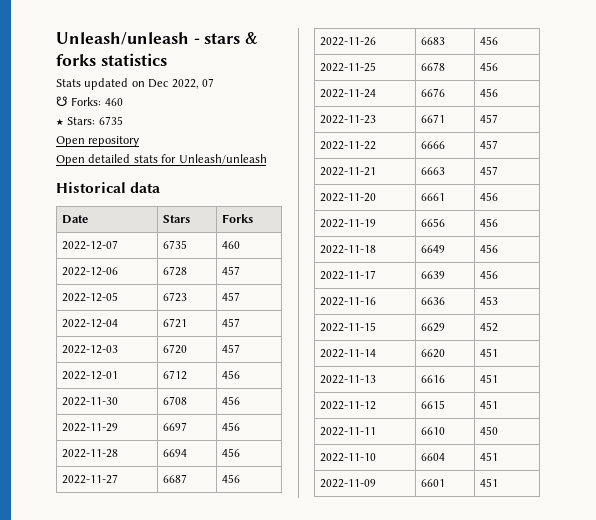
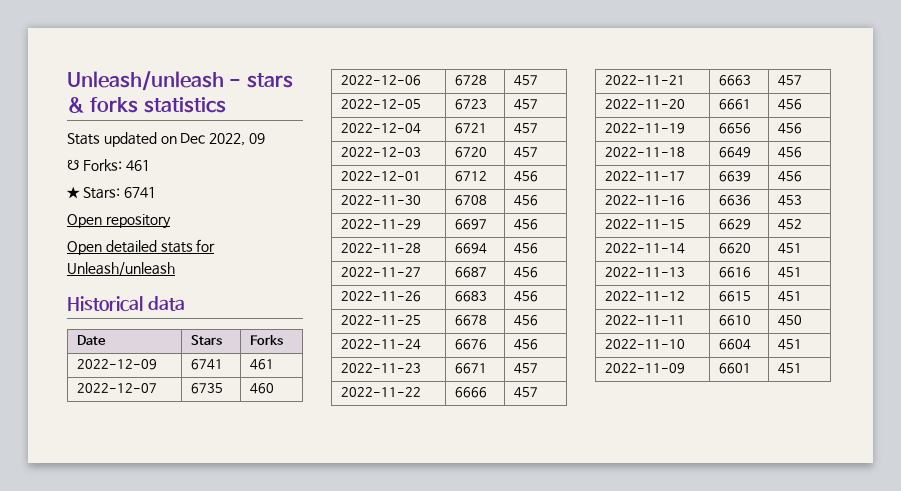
- Stats updated on Dec 2022, 07
+ Stats updated on Dec 2022, 09
- ☋ Forks: 460
+ ☋ Forks: 461
- ★ Stars: 6735
+ ★ Stars: 6741
+ 2022-12-09 | 6741 | 461

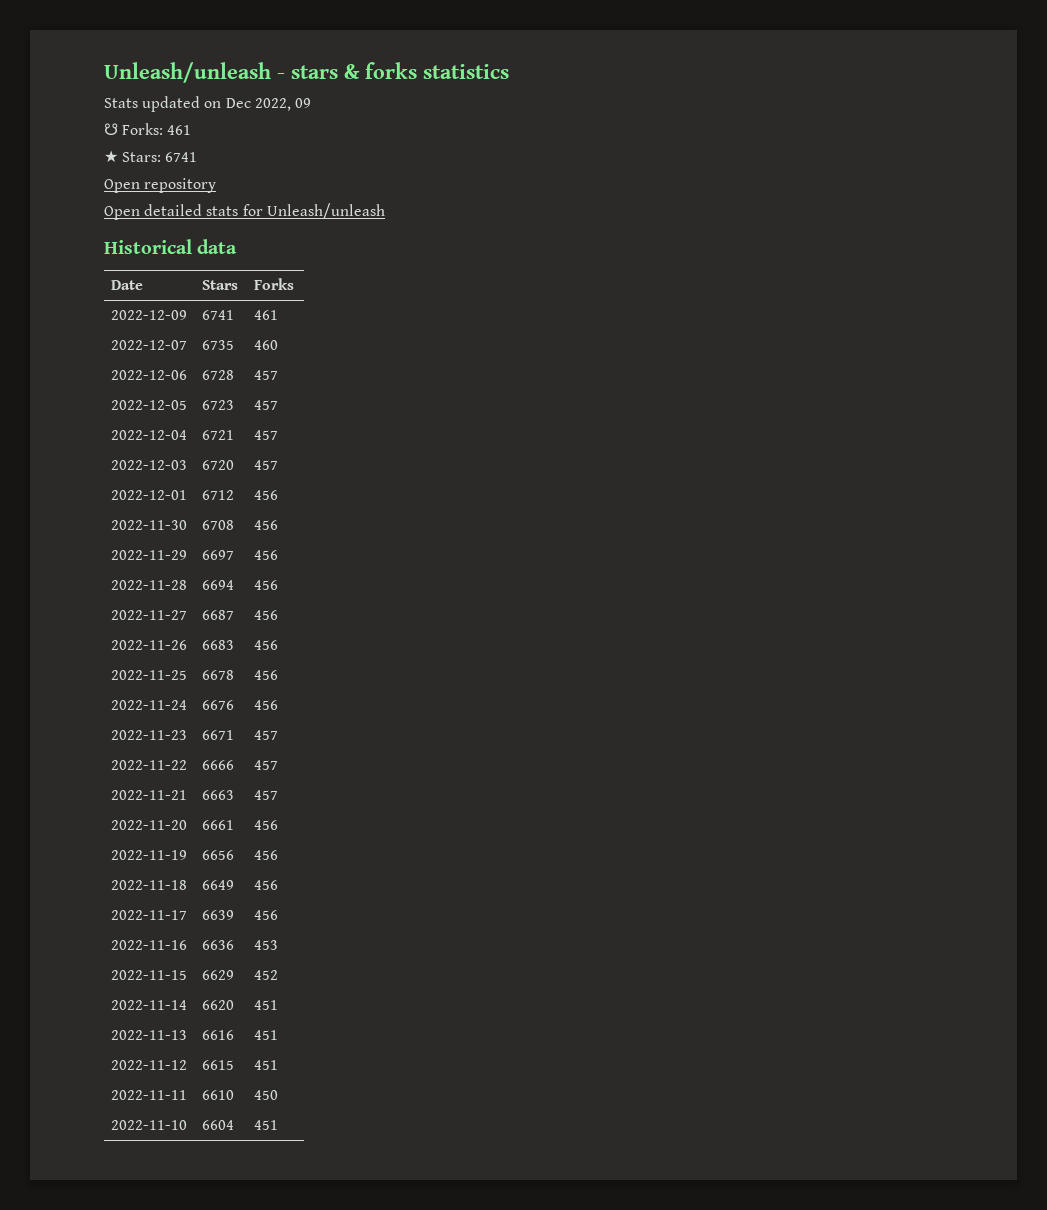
- 2022-11-09 | 6601 | 451

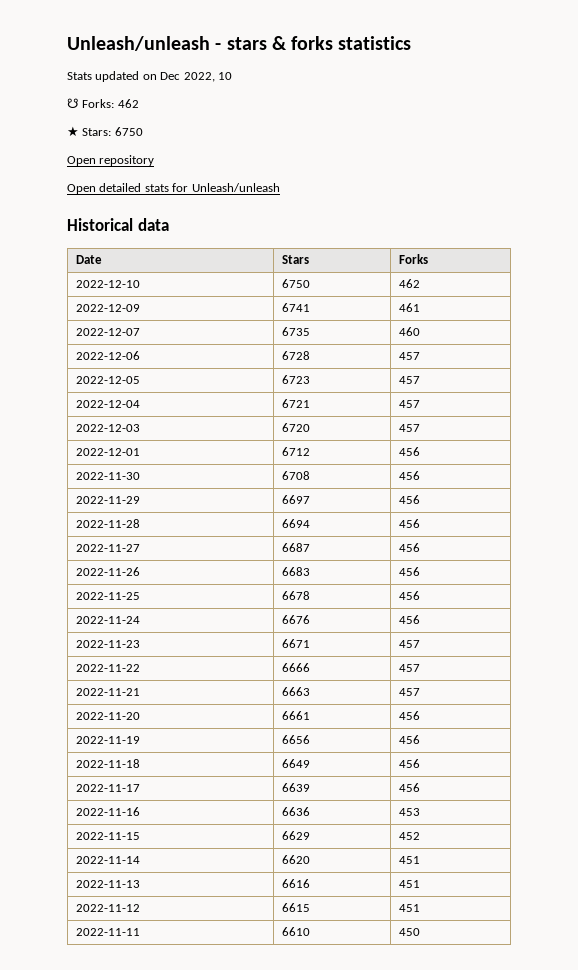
- Stats updated on Dec 2022, 09
+ Stats updated on Dec 2022, 10
- ☋ Forks: 461
+ ☋ Forks: 462
- ★ Stars: 6741
+ ★ Stars: 6750
+ 2022-12-10 | 6750 | 462
- 2022-11-10 | 6604 | 451

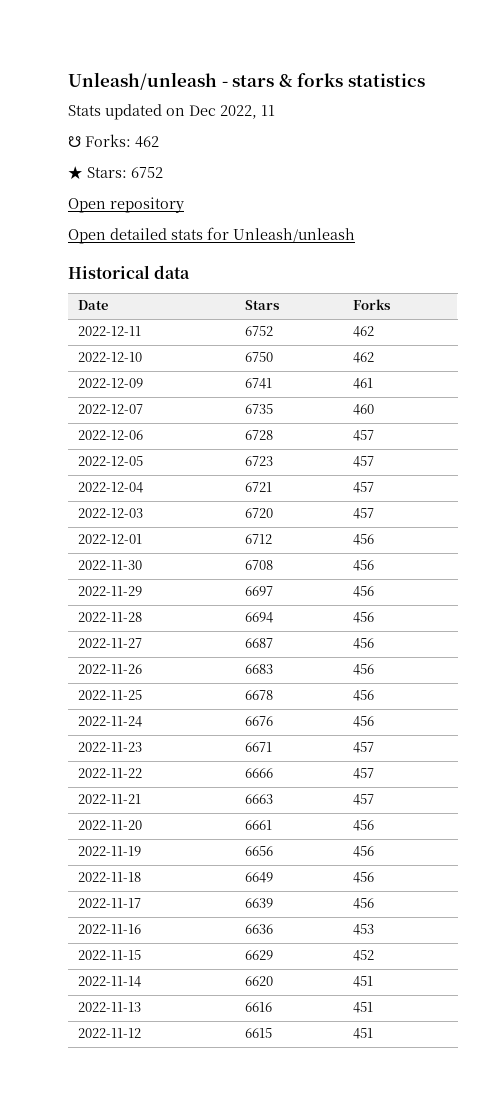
- Stats updated on Dec 2022, 10
+ Stats updated on Dec 2022, 11
- ★ Stars: 6750
+ ★ Stars: 6752
+ 2022-12-11 | 6752 | 462
- 2022-11-11 | 6610 | 450

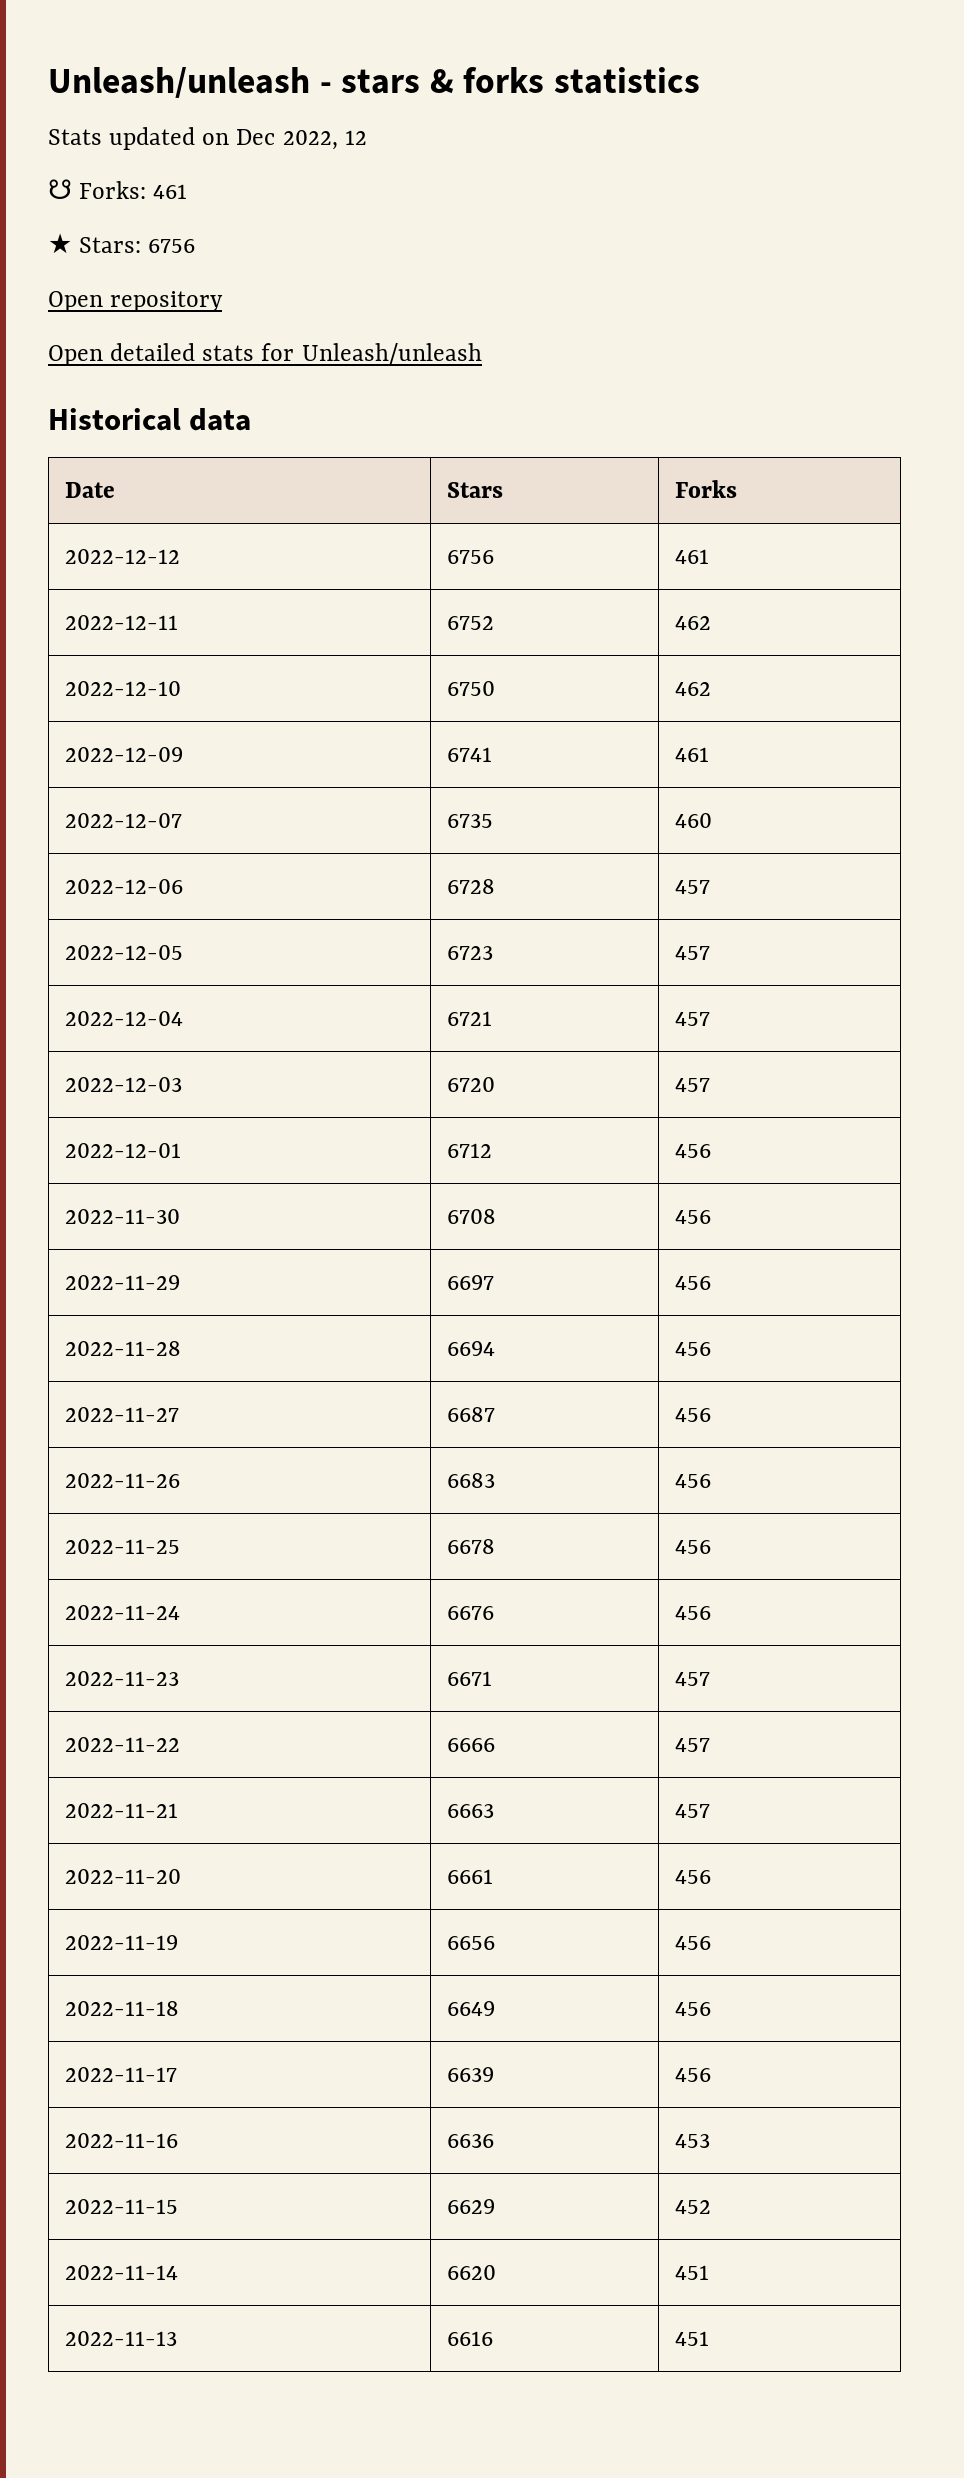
- Stats updated on Dec 2022, 11
+ Stats updated on Dec 2022, 12
- ☋ Forks: 462
+ ☋ Forks: 461
- ★ Stars: 6752
+ ★ Stars: 6756
+ 2022-12-12 | 6756 | 461
- 2022-11-12 | 6615 | 451

